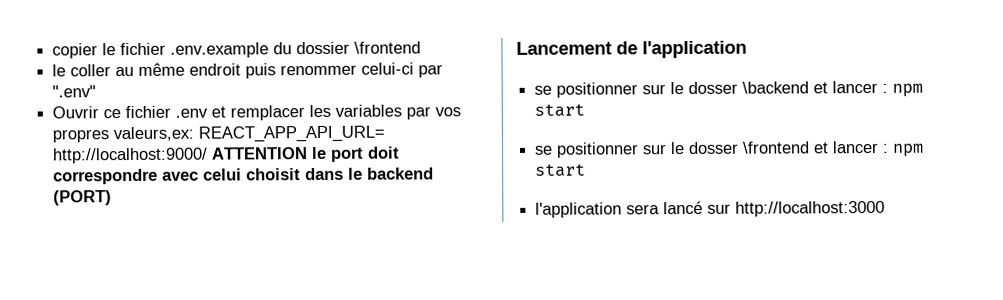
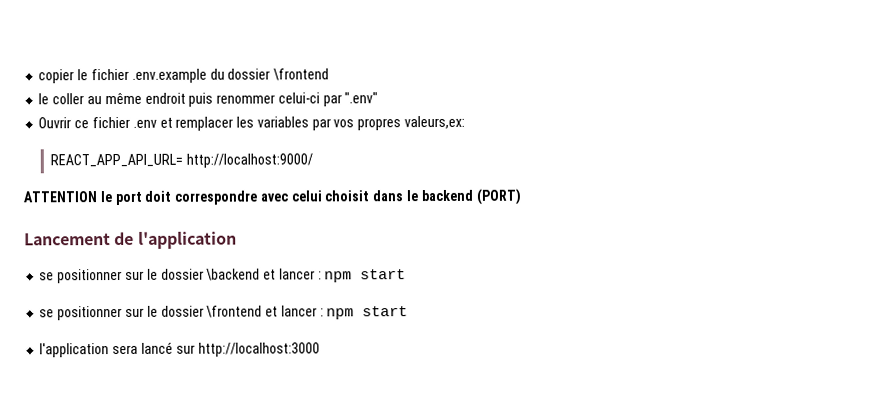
- Ouvrir ce fichier .env et remplacer les variables par vos propres valeurs,ex: REACT_APP_API_URL= http://localhost:9000/ ATTENTION le port doit correspondre avec celui choisit dans le backend (PORT)
+ Ouvrir ce fichier .env et remplacer les variables par vos propres valeurs,ex:
+ REACT_APP_API_URL= http://localhost:9000/
+ ATTENTION le port doit correspondre avec celui choisit dans le backend (PORT)
- se positionner sur le dosser \backend et lancer : npm start
+ se positionner sur le dossier \backend et lancer : npm start
- se positionner sur le dosser \frontend et lancer : npm start
+ se positionner sur le dossier \frontend et lancer : npm start

